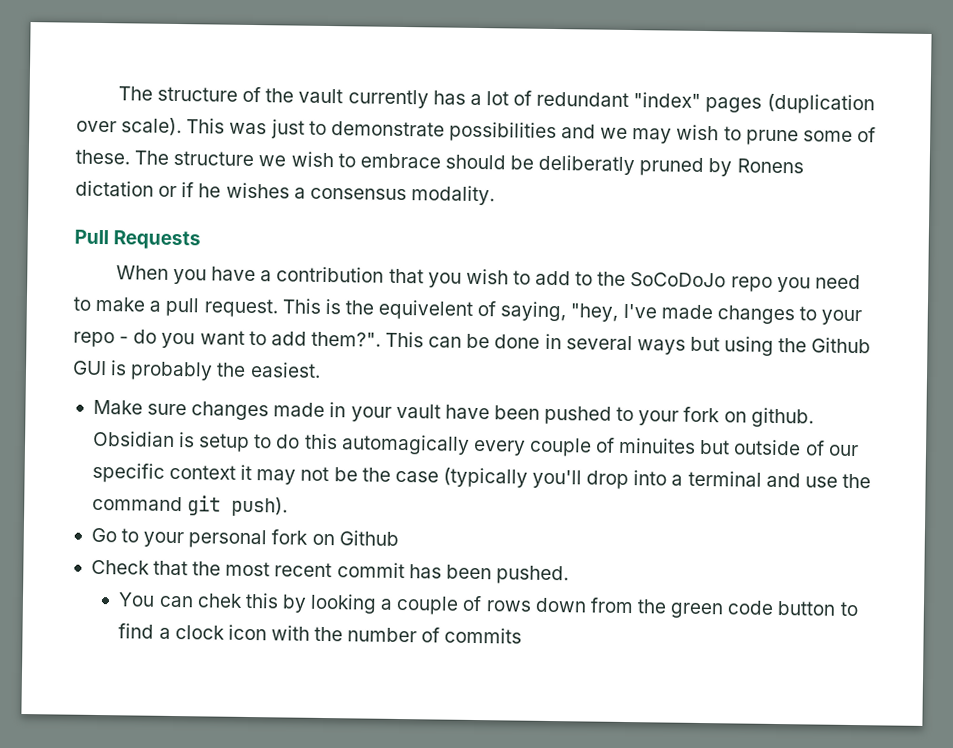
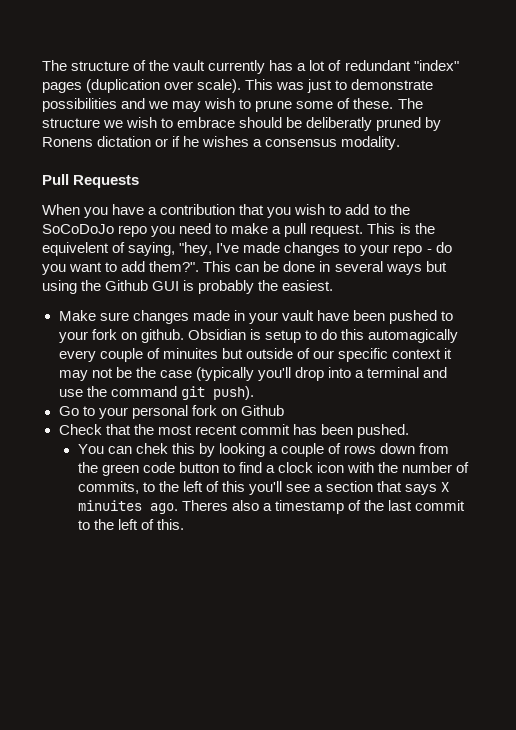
- You can chek this by looking a couple of rows down from the green code button to find a clock icon with the number of commits
+ You can chek this by looking a couple of rows down from the green code button to find a clock icon with the number of commits, to the left of this you'll see a section that says X minuites ago. Theres also a timestamp of the last commit to the left of this.

